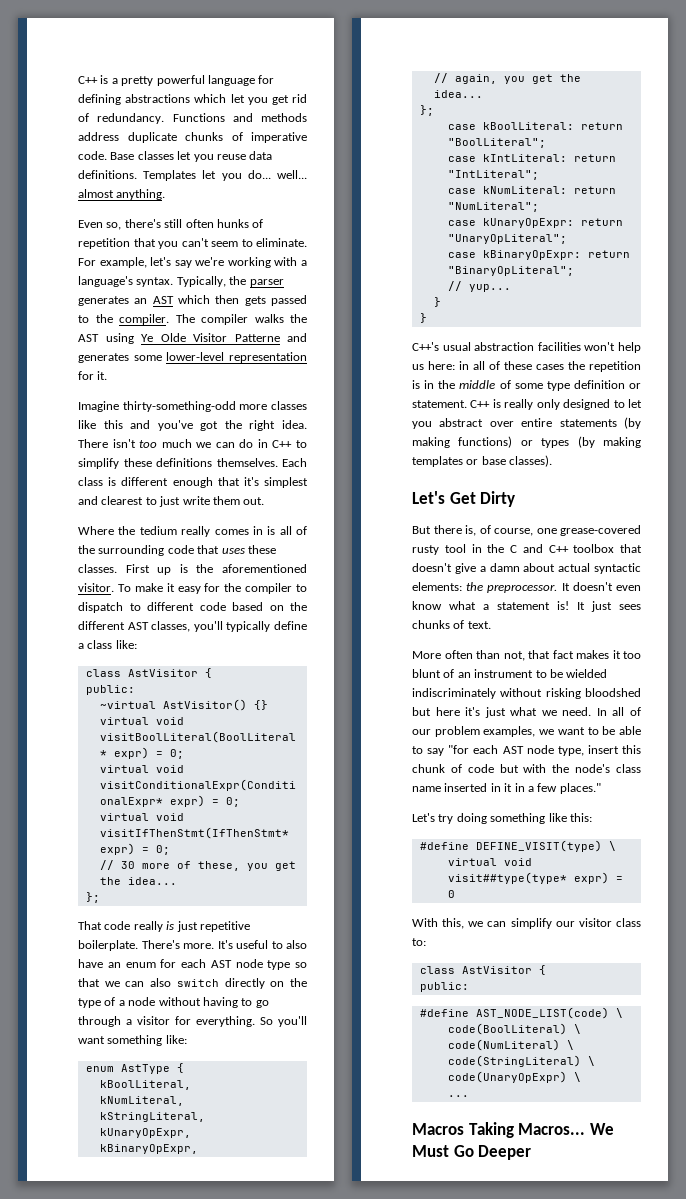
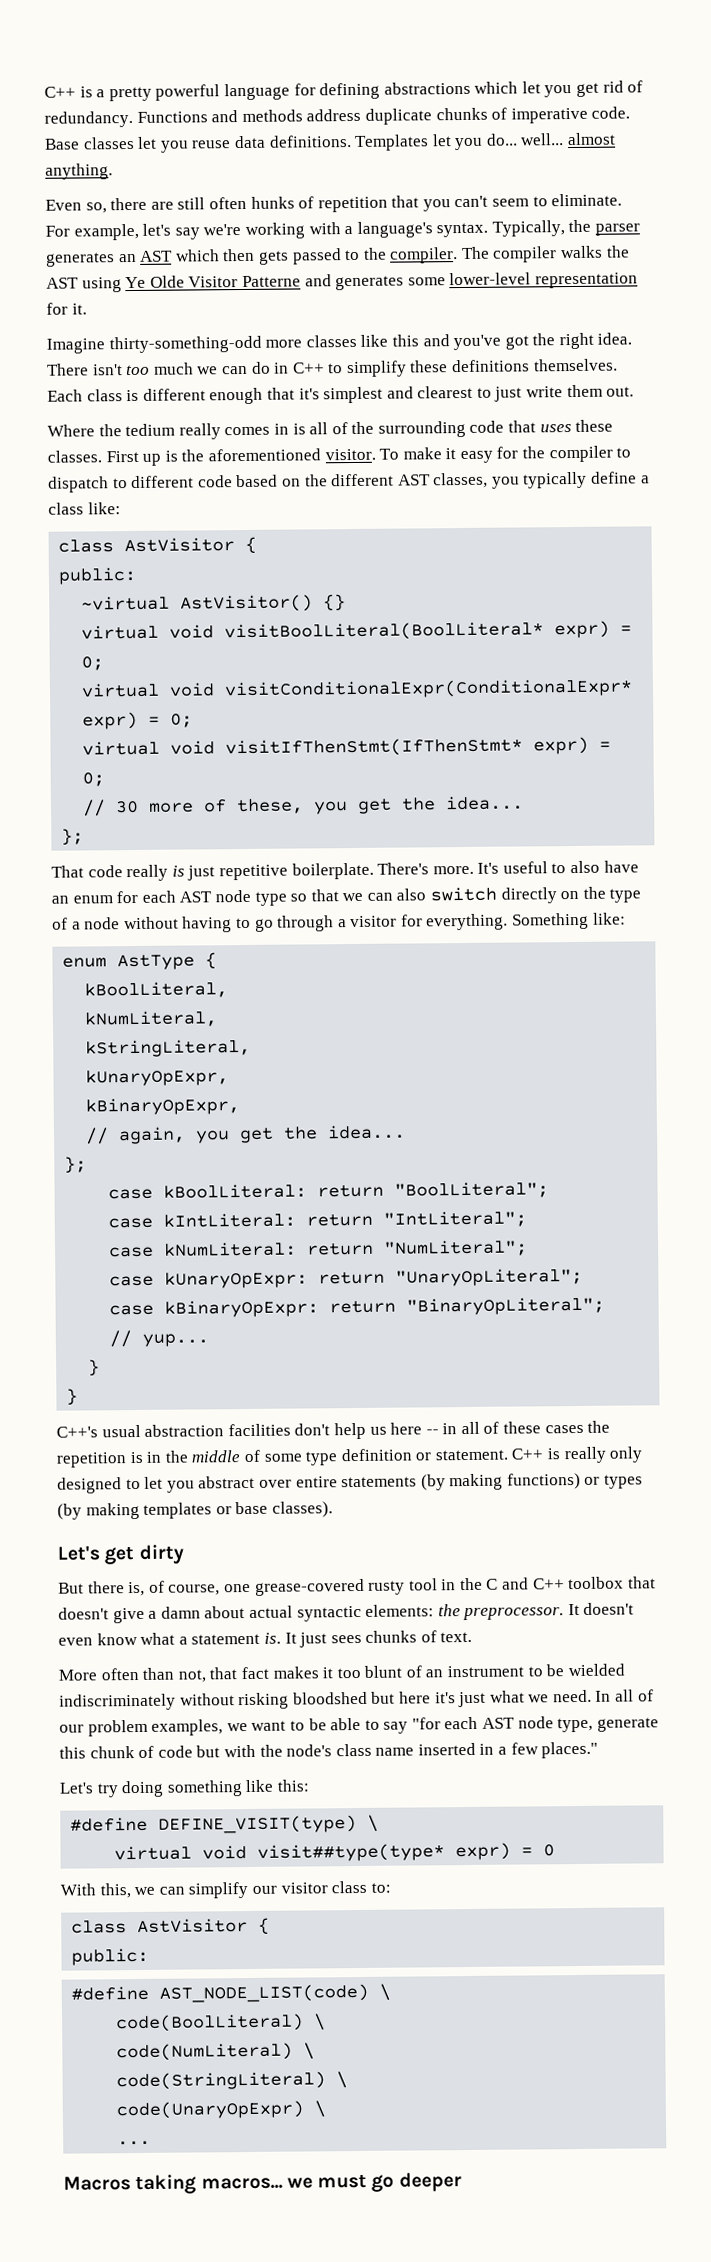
- Even so, there's still often hunks of repetition that you can't seem to eliminate.
+ Even so, there are still often hunks of repetition that you can't seem to eliminate.
- To make it easy for the compiler to dispatch to different code based on the different AST classes, you'll typically define a class like:
+ To make it easy for the compiler to dispatch to different code based on the different AST classes, you typically define a class like:
- So you'll want something like:
+ Something like:
- C++'s usual abstraction facilities won't help us here: in all of these cases the repetition is in the middle of some type definition or statement.
+ C++'s usual abstraction facilities don't help us here -- in all of these cases the repetition is in the middle of some type definition or statement.
- Let's Get Dirty
+ Let's get dirty
- It doesn't even know what a statement is!
+ It doesn't even know what a statement is.
- In all of our problem examples, we want to be able to say "for each AST node type, insert this chunk of code but with the node's class name inserted in it in a few places."
+ In all of our problem examples, we want to be able to say "for each AST node type, generate this chunk of code but with the node's class name inserted in a few places."
- Macros Taking Macros... We Must Go Deeper
+ Macros taking macros... we must go deeper

